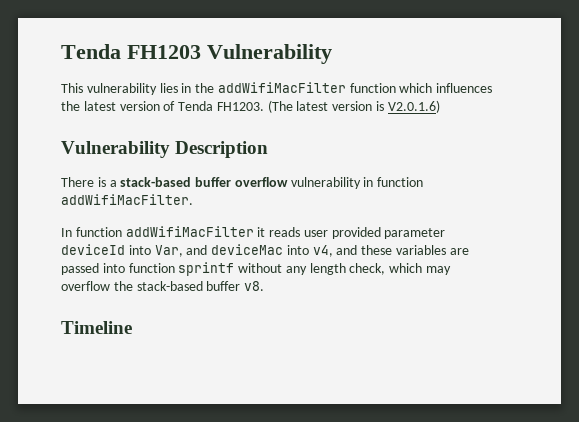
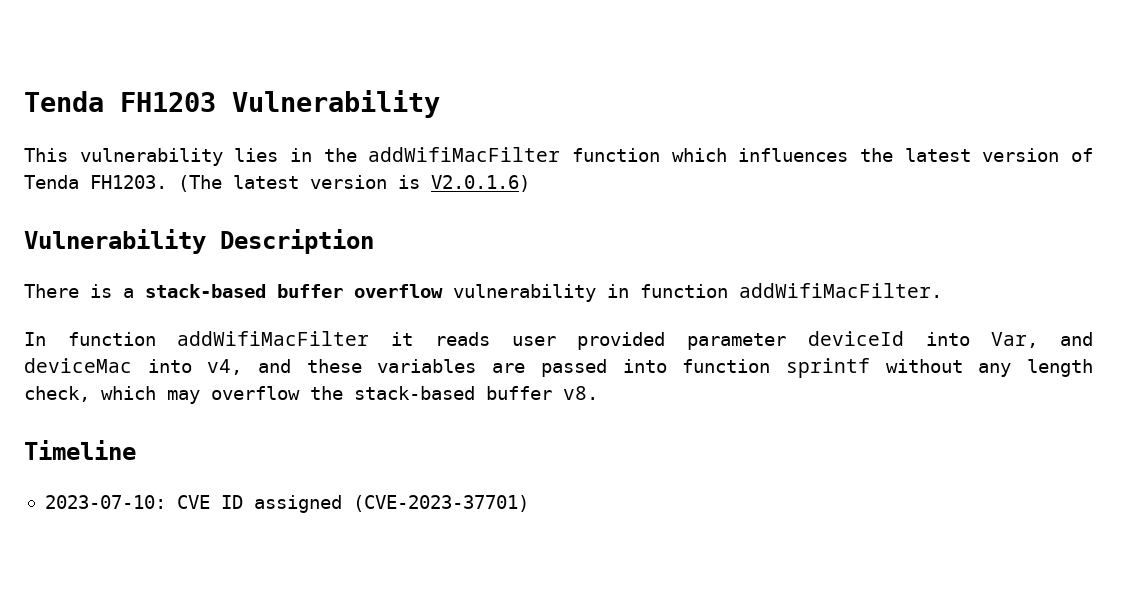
+ 2023-07-10: CVE ID assigned (CVE-2023-37701)

